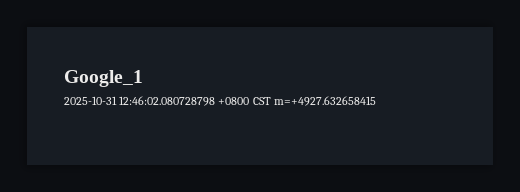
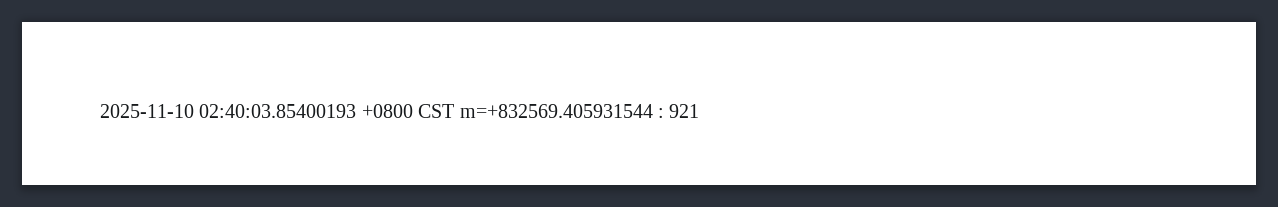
- Google_1
- 2025-10-31 12:46:02.080728798 +0800 CST m=+4927.632658415
+ 2025-11-10 02:40:03.85400193 +0800 CST m=+832569.405931544 : 921

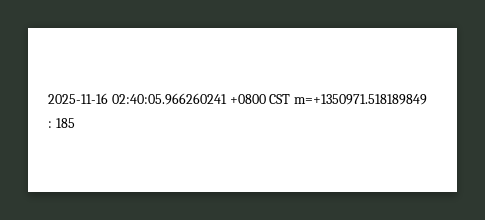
- 2025-11-10 02:40:03.85400193 +0800 CST m=+832569.405931544 : 921
+ 2025-11-16 02:40:05.966260241 +0800 CST m=+1350971.518189849 : 185

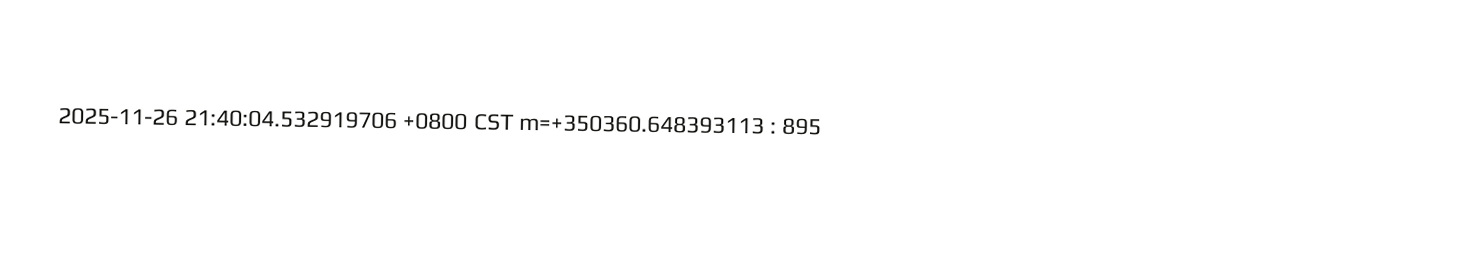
- 2025-11-16 02:40:05.966260241 +0800 CST m=+1350971.518189849 : 185
+ 2025-11-26 21:40:04.532919706 +0800 CST m=+350360.648393113 : 895

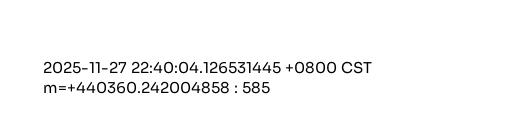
- 2025-11-26 21:40:04.532919706 +0800 CST m=+350360.648393113 : 895
+ 2025-11-27 22:40:04.126531445 +0800 CST m=+440360.242004858 : 585

